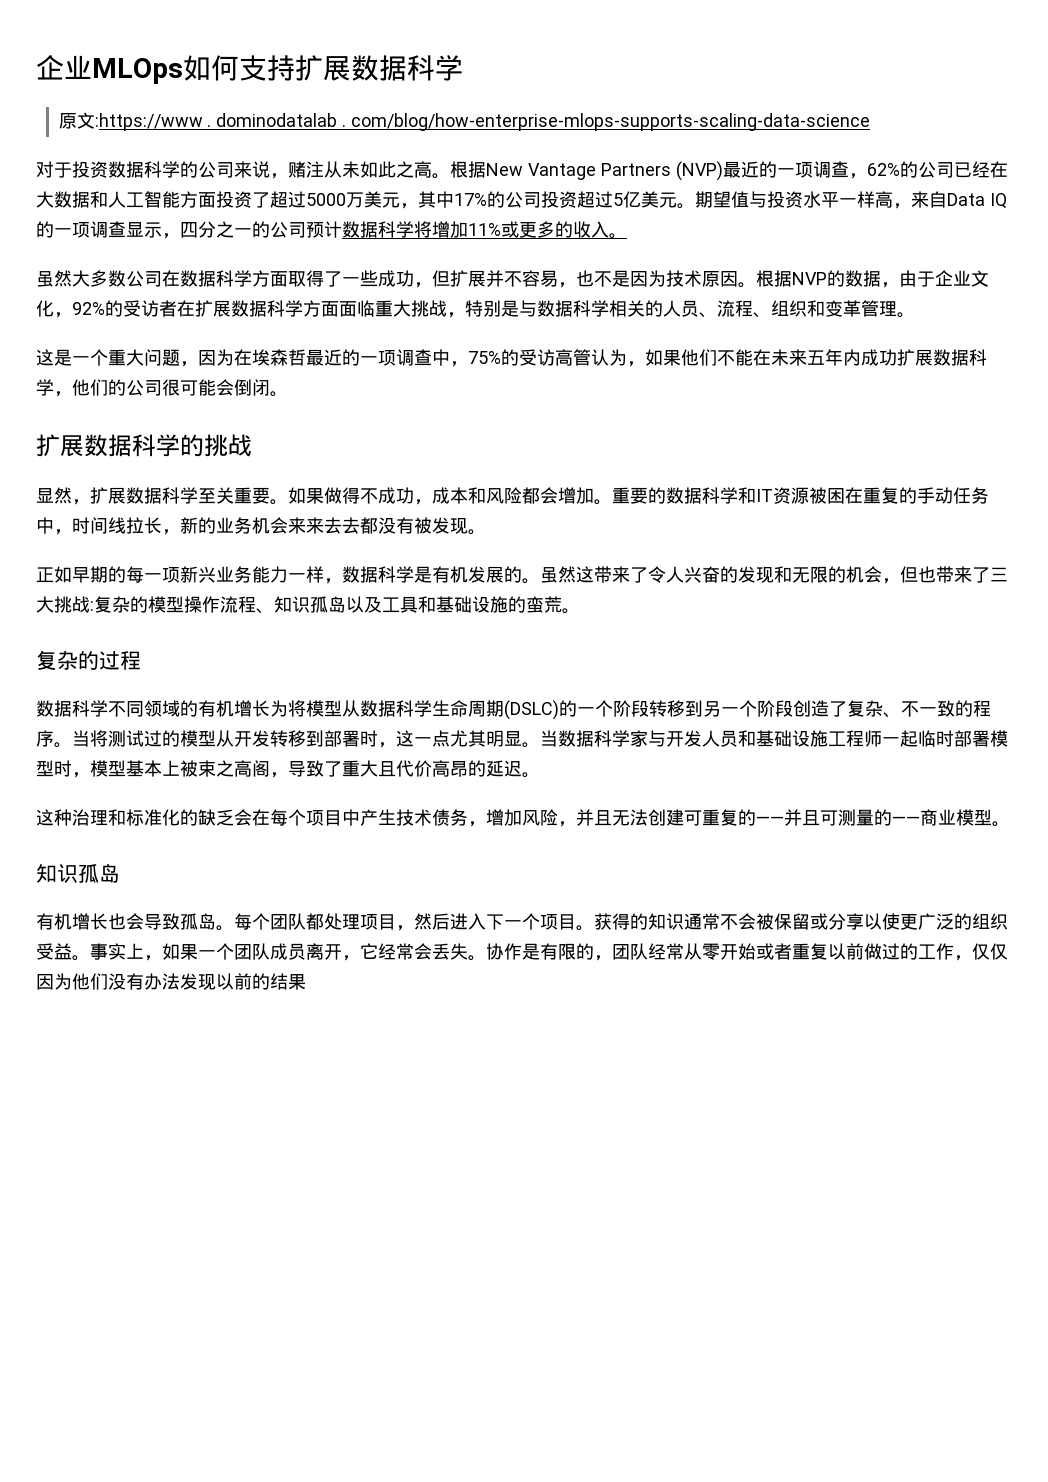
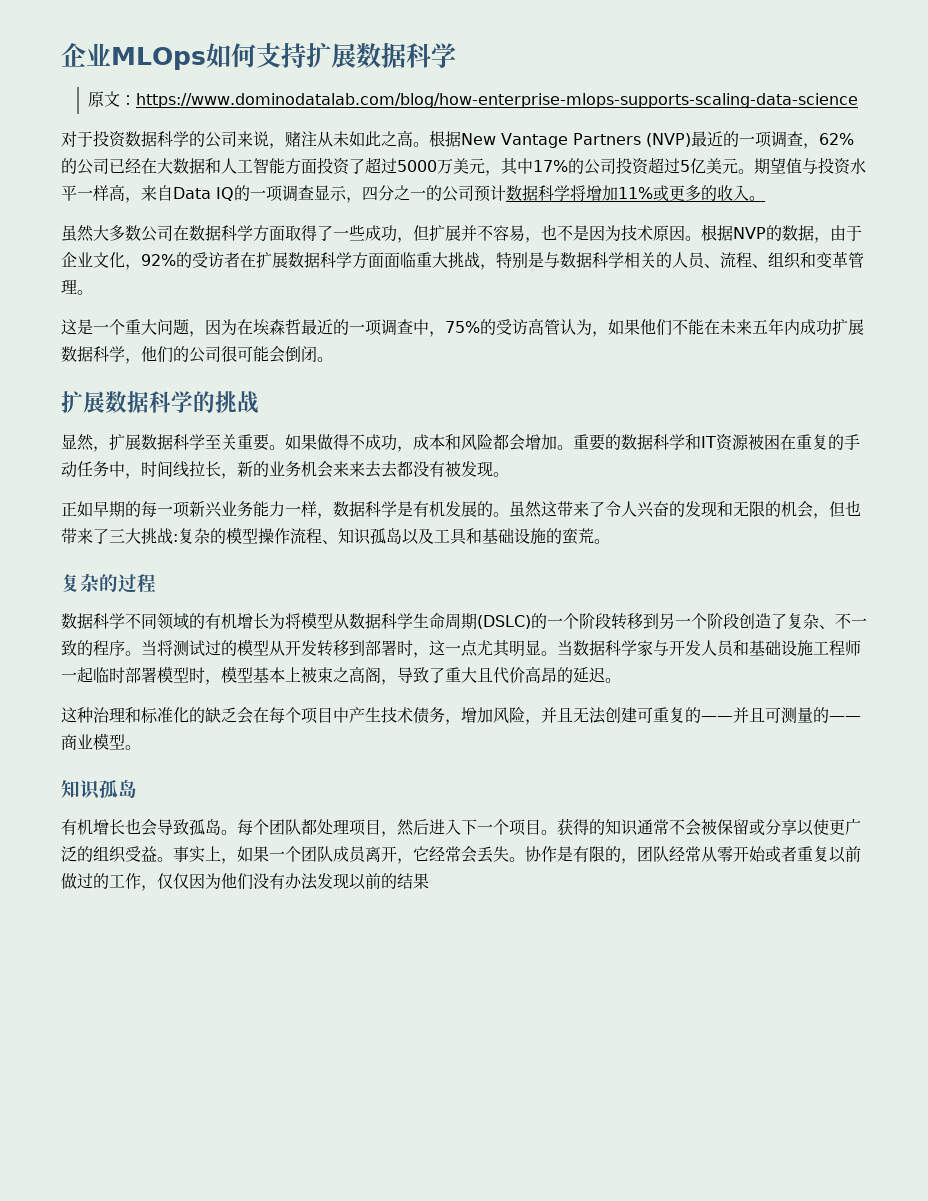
- 原文:https://www . dominodatalab . com/blog/how-enterprise-mlops-supports-scaling-data-science
+ 原文：https://www.dominodatalab.com/blog/how-enterprise-mlops-supports-scaling-data-science

